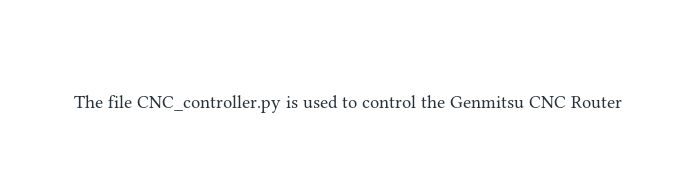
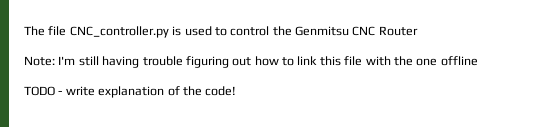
+ Note: I'm still having trouble figuring out how to link this file with the one offline
+ TODO - write explanation of the code!

